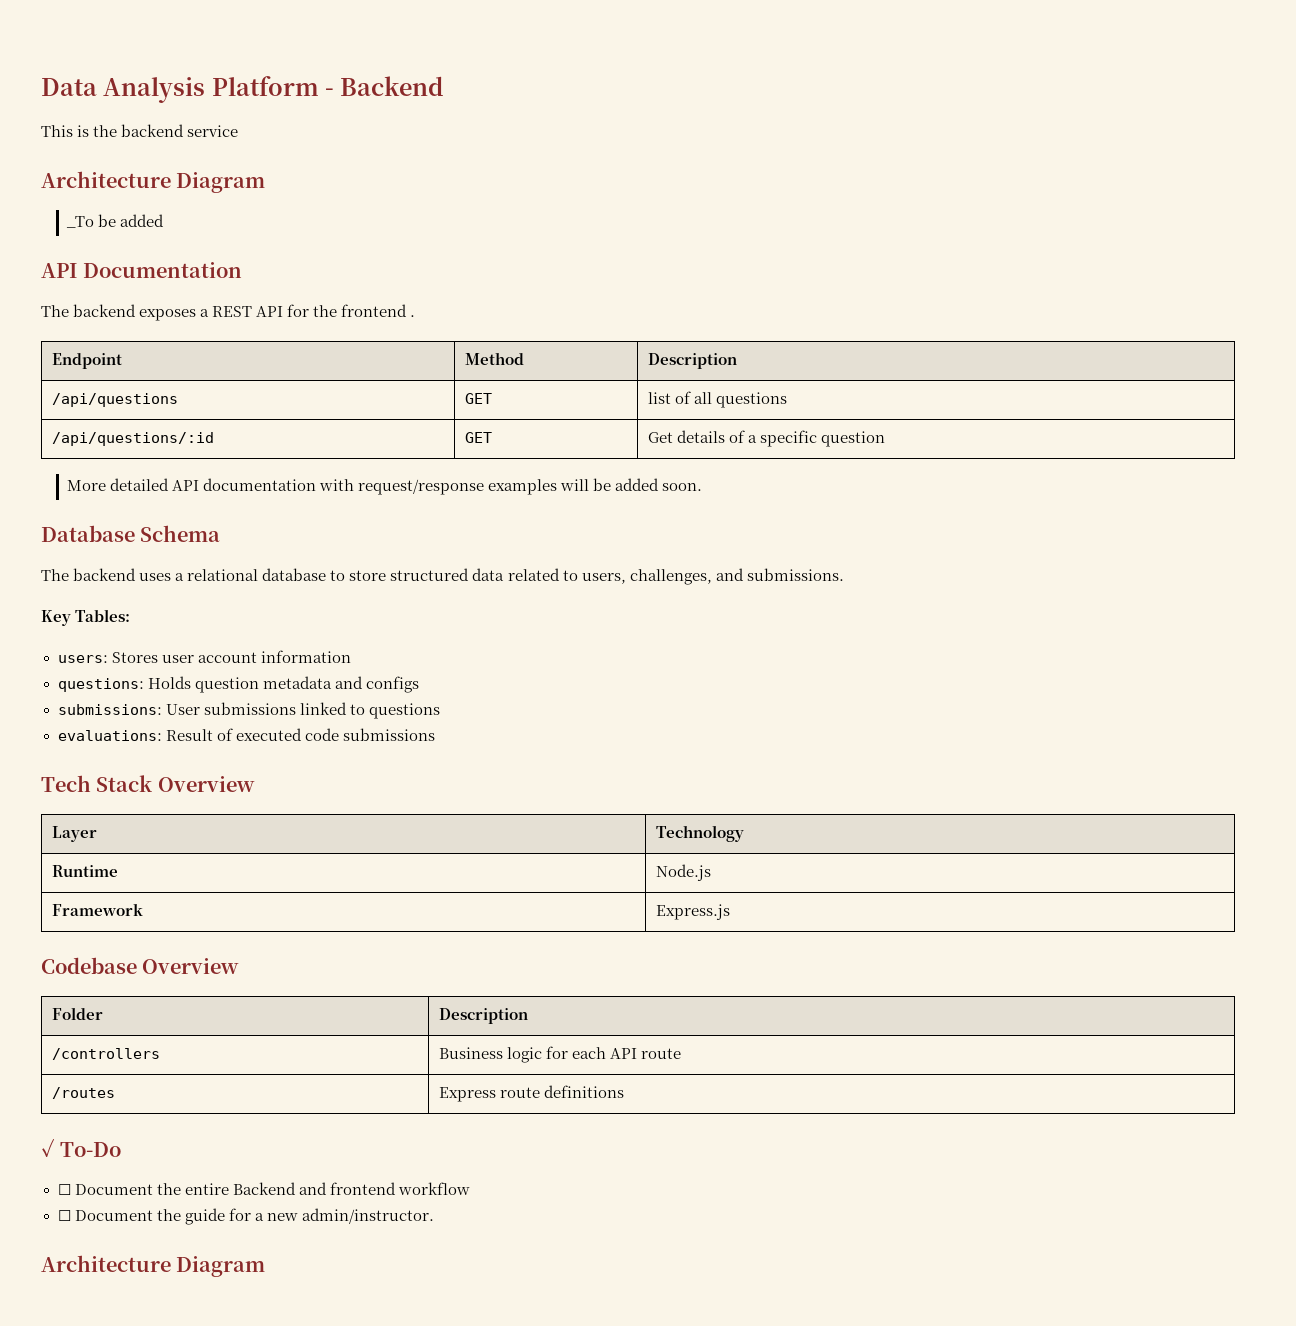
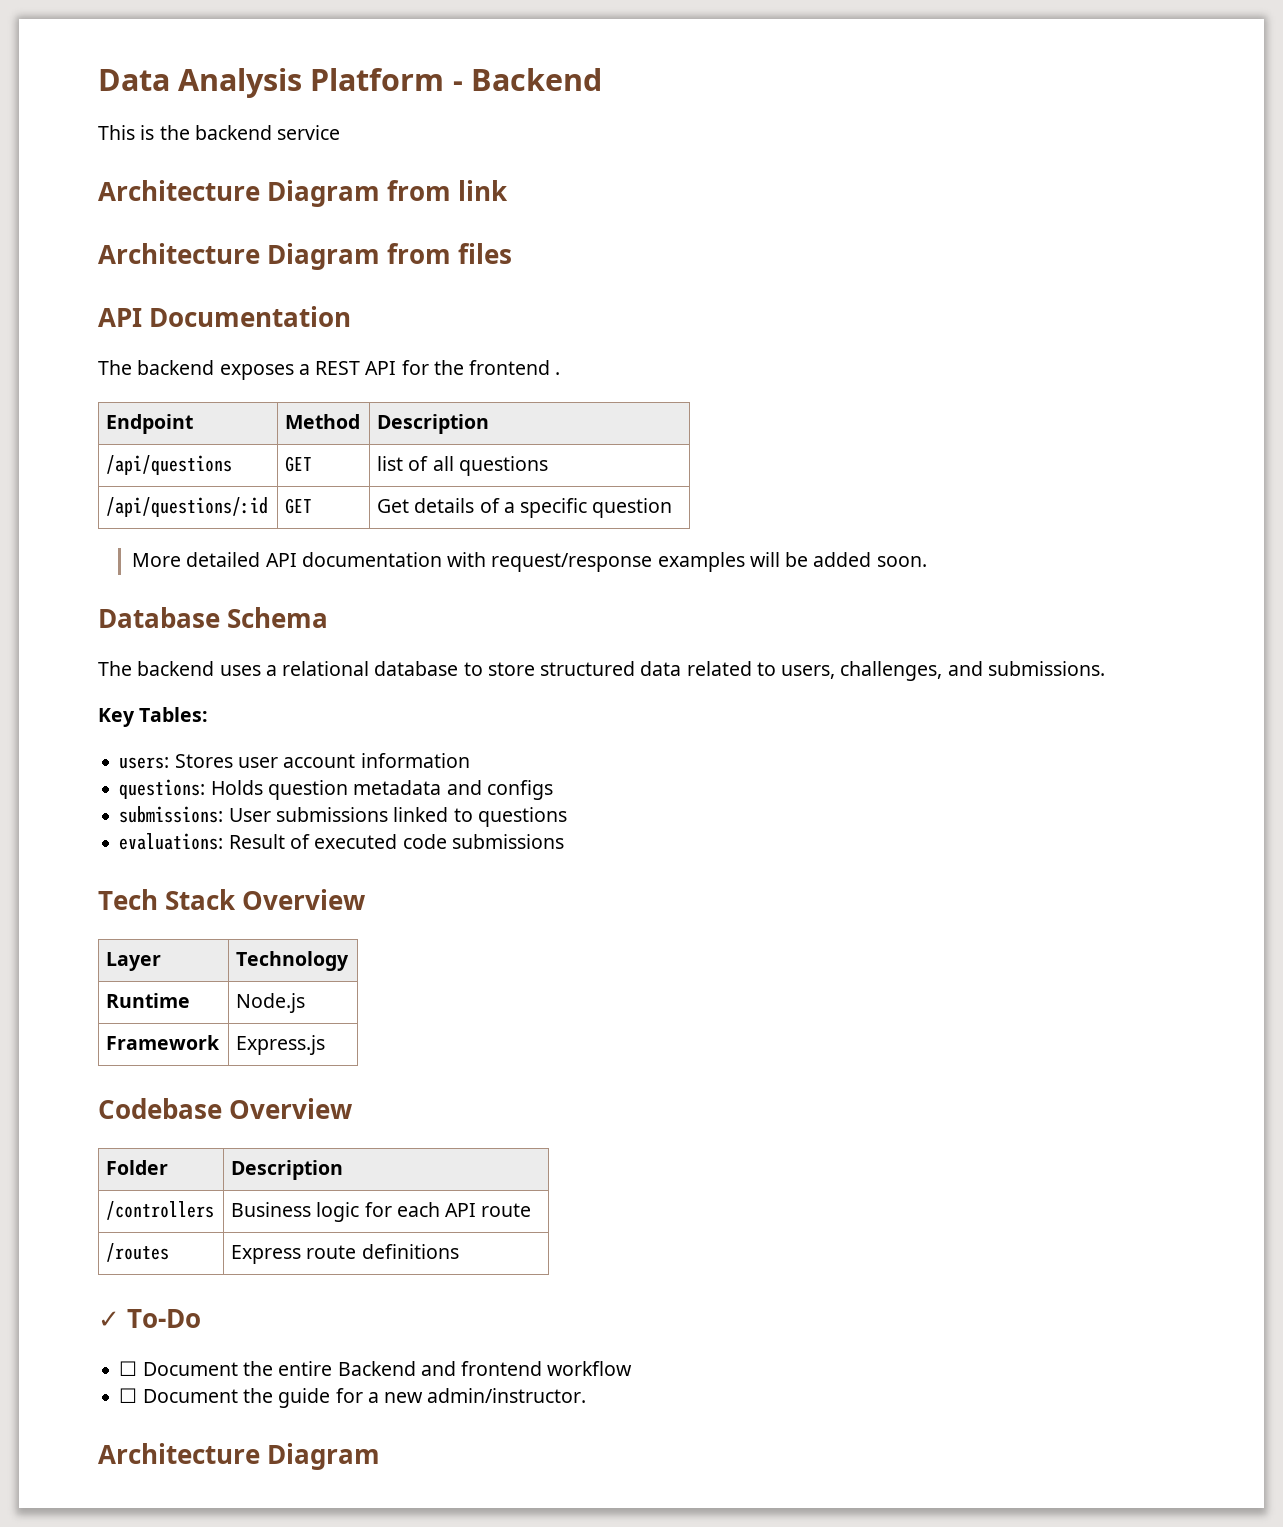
  This is the backend service
- Architecture Diagram
- _To be added
+ Architecture Diagram from link
+ Architecture Diagram from files

